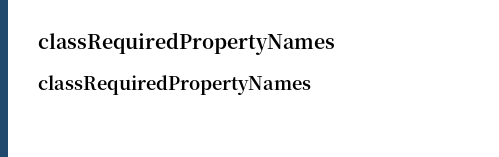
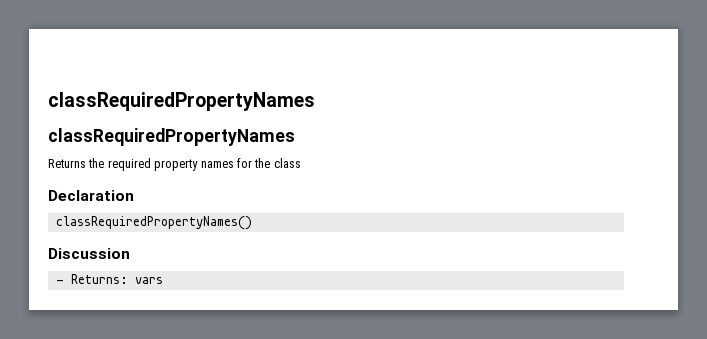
+ Returns the required property names for the class
+ Declaration
+ classRequiredPropertyNames()
+ Discussion
+ - Returns: vars

